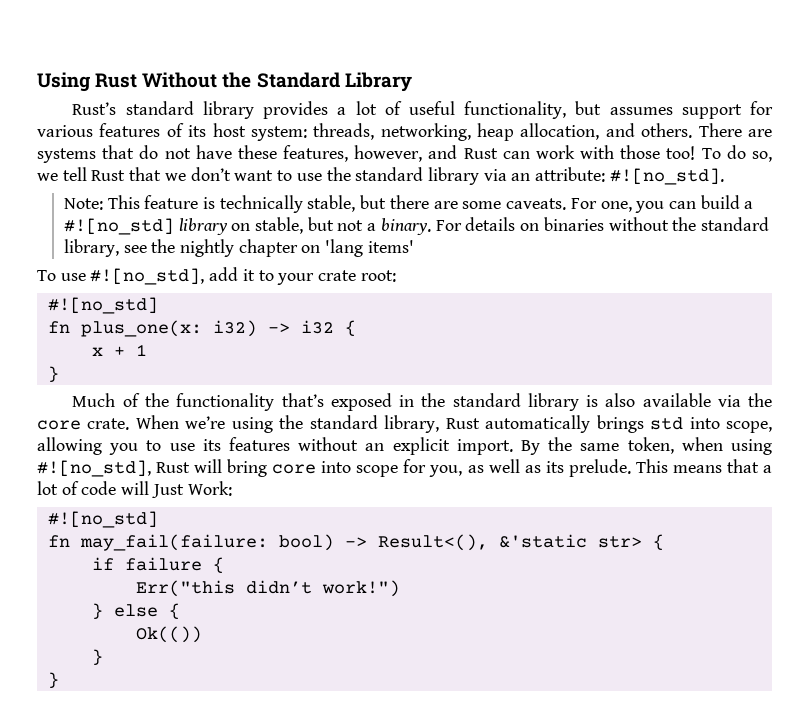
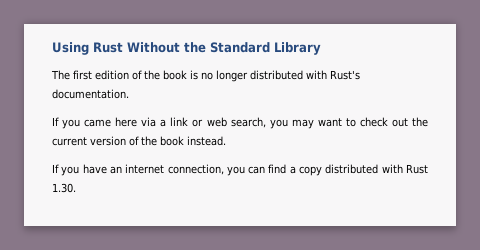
- Rust’s standard library provides a lot of useful functionality, but assumes support for various features of its host system: threads, networking, heap allocation, and others. There are systems that do not have these features, however, and Rust can work with those too! To do so, we tell Rust that we don’t want to use the standard library via an attribute: #![no_std].
- Note: This feature is technically stable, but there are some caveats. For one, you can build a #![no_std] library on stable, but not a binary. For details on binaries without the standard library, see the nightly chapter on 'lang items'
- To use #![no_std], add it to your crate root:
- #![no_std]
- fn plus_one(x: i32) -> i32 {
- x + 1
- }
- Much of the functionality that’s exposed in the standard library is also available via the core crate. When we’re using the standard library, Rust automatically brings std into scope, allowing you to use its features without an explicit import. By the same token, when using #![no_std], Rust will bring core into scope for you, as well as its prelude. This means that a lot of code will Just Work:
- #![no_std]
- fn may_fail(failure: bool) -> Result<(), &'static str> {
- if failure {
- Err("this didn’t work!")
- } else {
- Ok(())
- }
- }
+ The first edition of the book is no longer distributed with Rust's documentation.
+ If you came here via a link or web search, you may want to check out the current version of the book instead.
+ If you have an internet connection, you can find a copy distributed with Rust 1.30.

